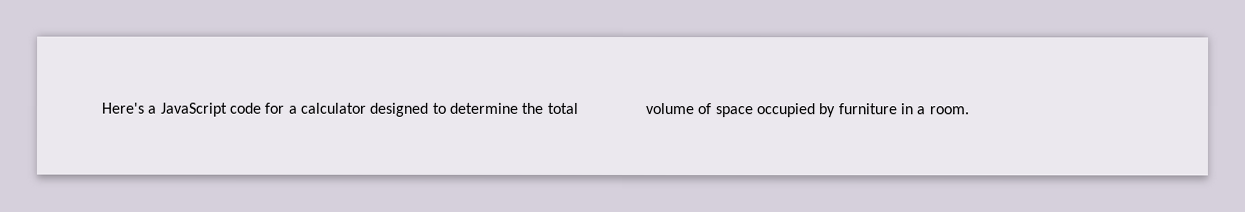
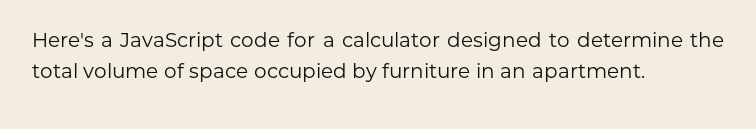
- Here's a JavaScript code for a calculator designed to determine the total volume of space occupied by furniture in a room.
+ Here's a JavaScript code for a calculator designed to determine the total volume of space occupied by furniture in an apartment.

